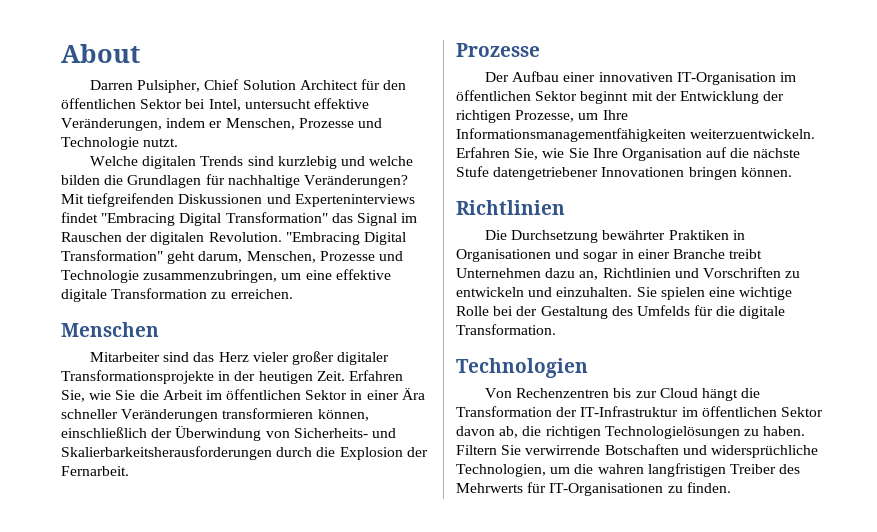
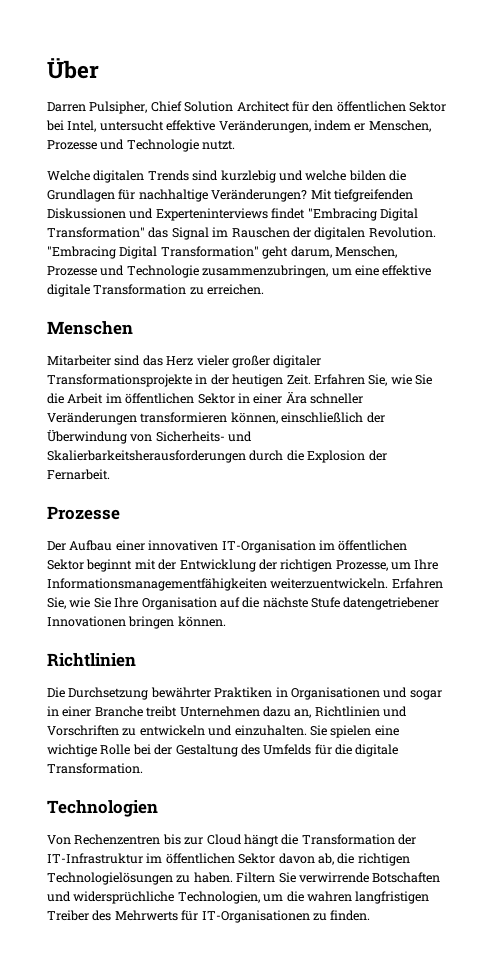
- About
+ Über

